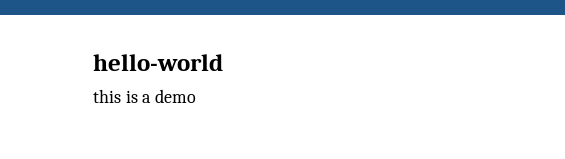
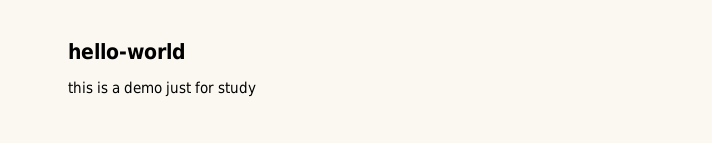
- this is a demo
+ this is a demo just for study

